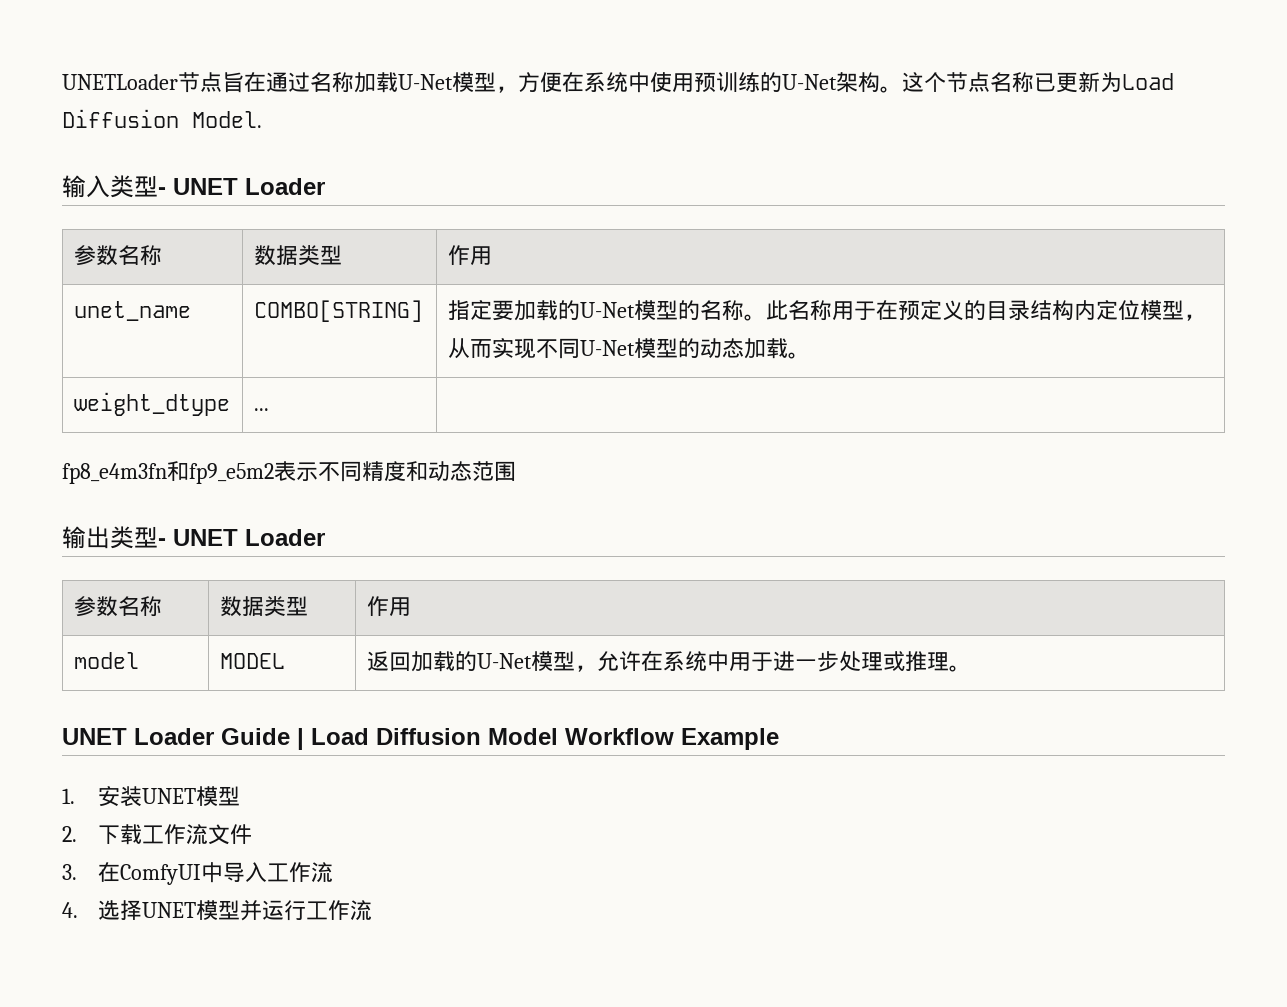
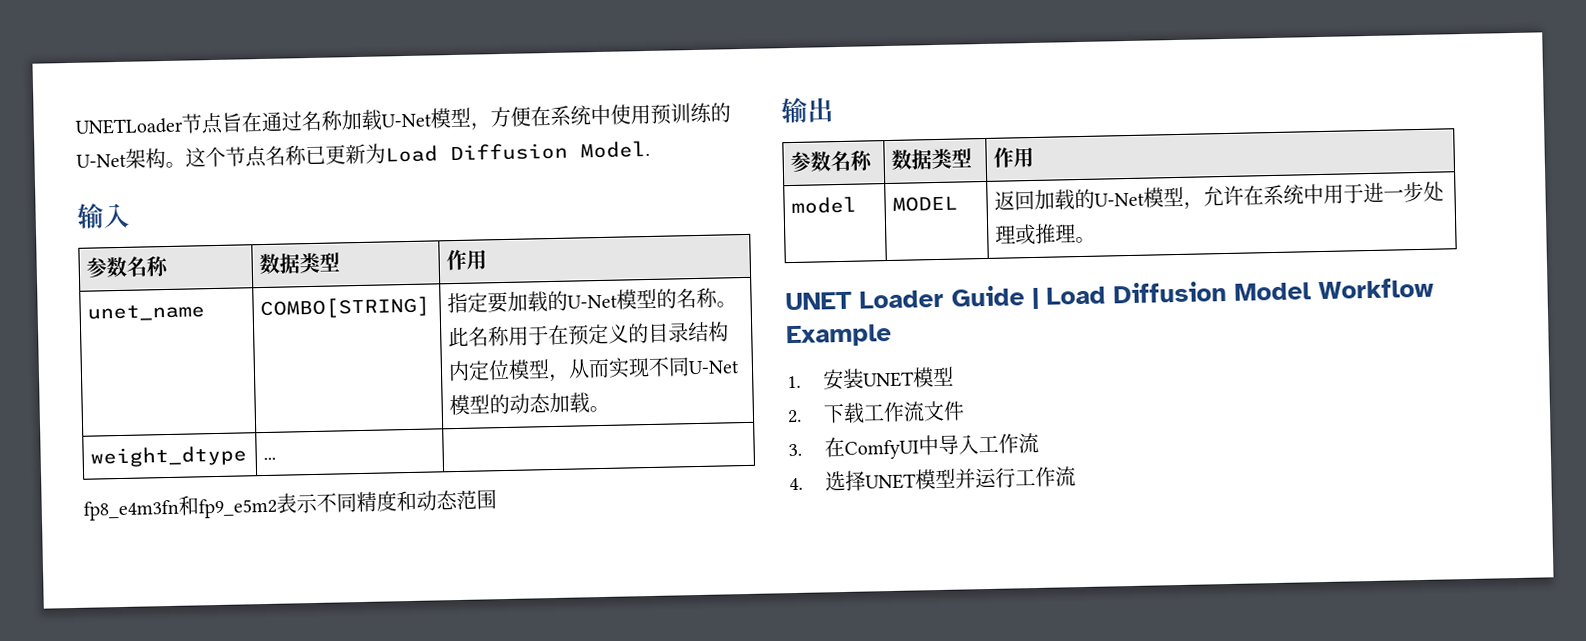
- 输入类型- UNET Loader
+ 输入
- 输出类型- UNET Loader
+ 输出

